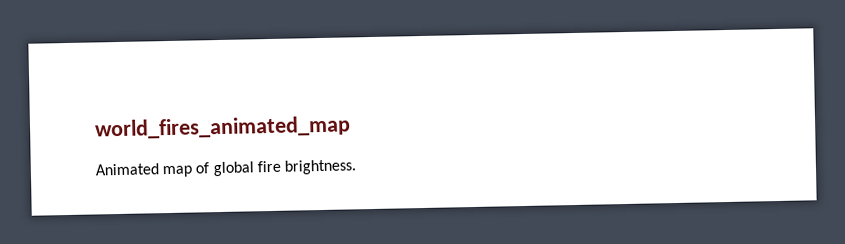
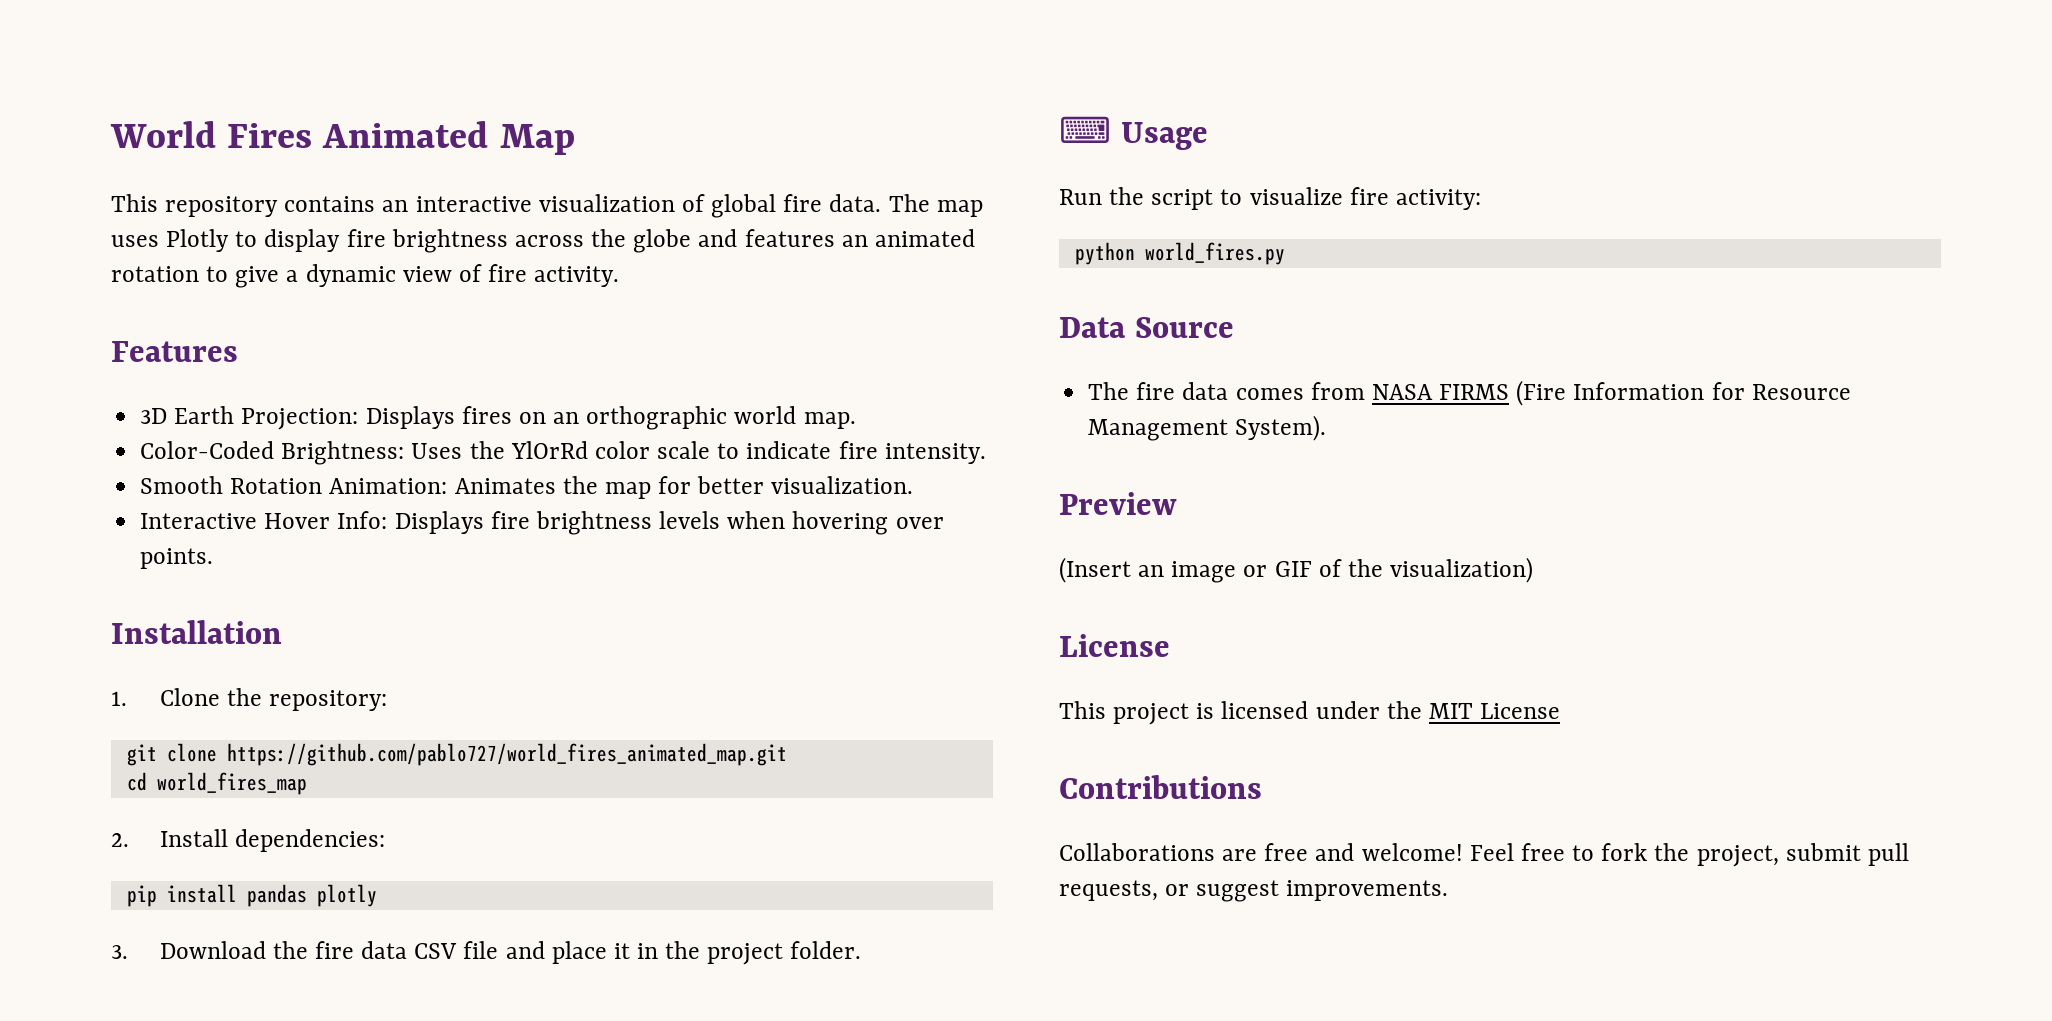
- world_fires_animated_map
- Animated map of global fire brightness.
+ World Fires Animated Map
+ This repository contains an interactive visualization of global fire data. The map uses Plotly to display fire brightness across the globe and features an animated rotation to give a dynamic view of fire activity.
+ Features
+ 3D Earth Projection: Displays fires on an orthographic world map.
+ Color-Coded Brightness: Uses the YlOrRd color scale to indicate fire intensity.
+ Smooth Rotation Animation: Animates the map for better visualization.
+ Interactive Hover Info: Displays fire brightness levels when hovering over points.
+ Installation
+ 1. Clone the repository:
+ git clone https://github.com/pablo727/world_fires_animated_map.git
+ cd world_fires_map
+ 2. Install dependencies:
+ pip install pandas plotly
+ 3. Download the fire data CSV file and place it in the project folder.
+ ⌨ Usage
+ Run the script to visualize fire activity:
+ python world_fires.py
+ Data Source
+ The fire data comes from NASA FIRMS (Fire Information for Resource Management System).
+ Preview
+ (Insert an image or GIF of the visualization)
+ License
+ This project is licensed under the MIT License
+ Contributions
+ Collaborations are free and welcome! Feel free to fork the project, submit pull requests, or suggest improvements.

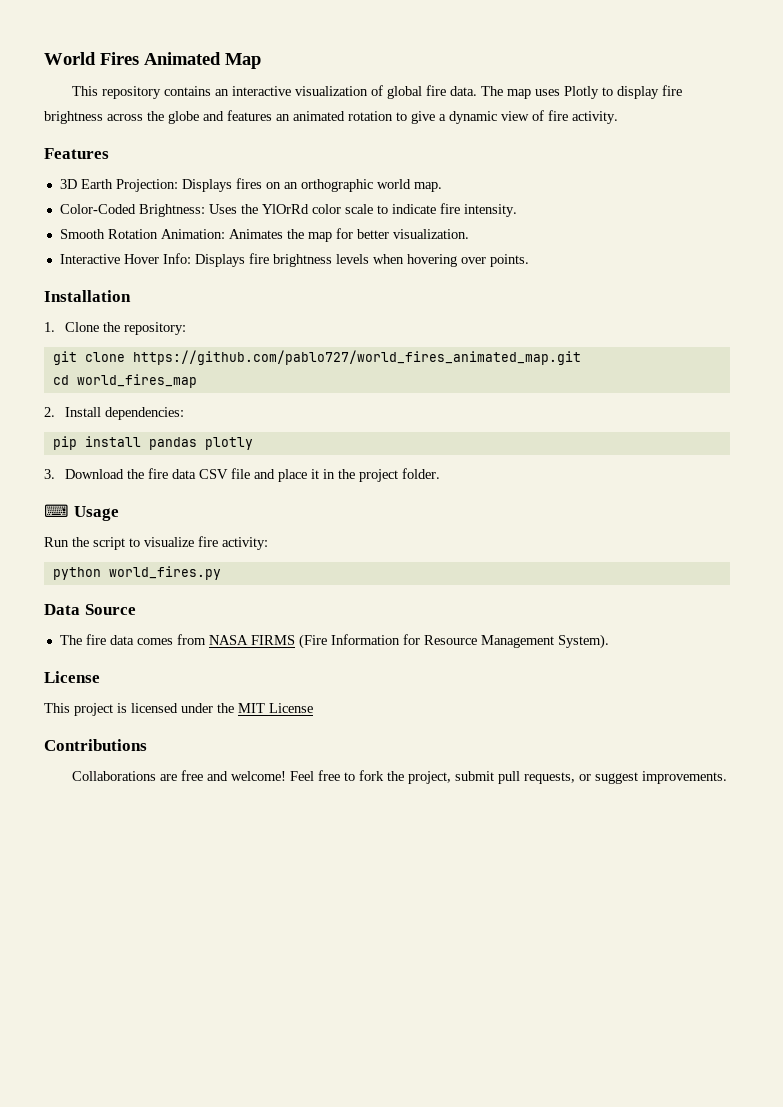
- Preview
- (Insert an image or GIF of the visualization)

